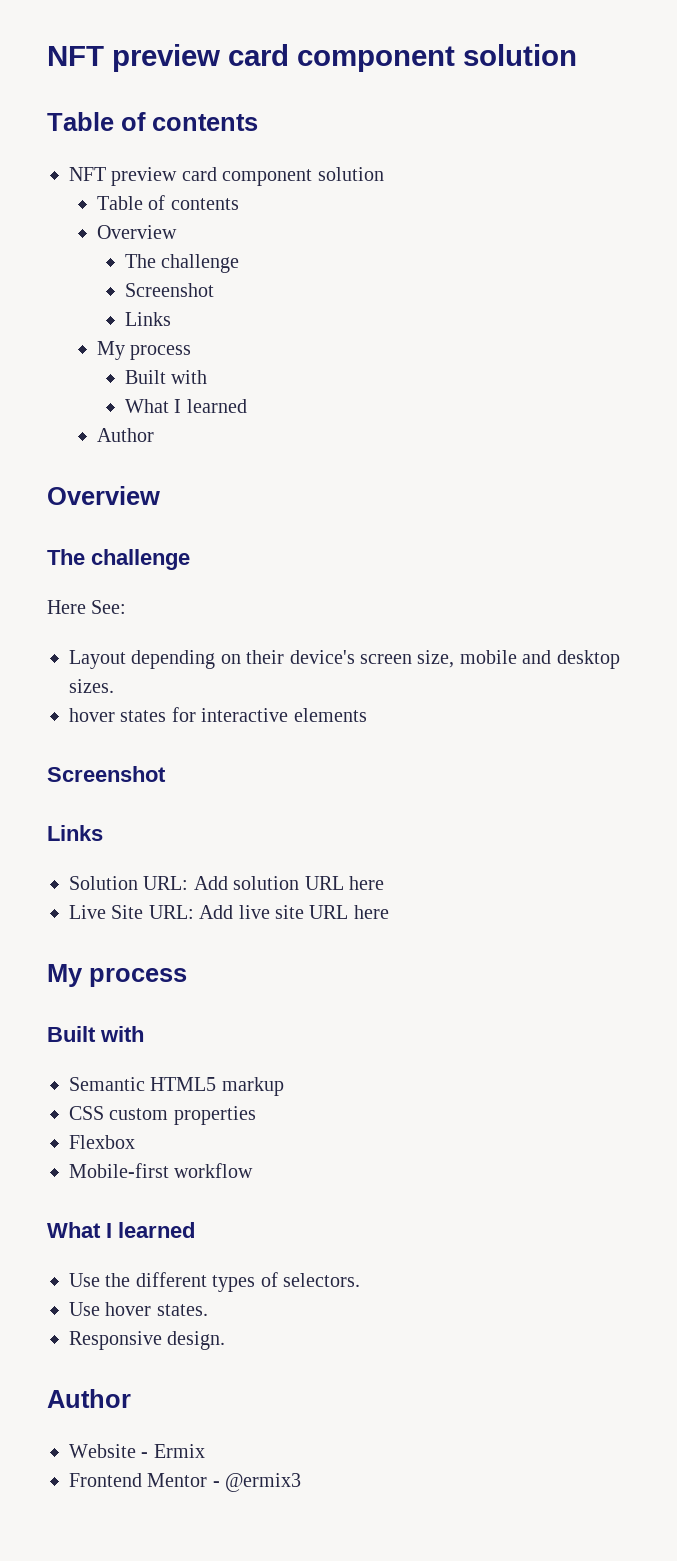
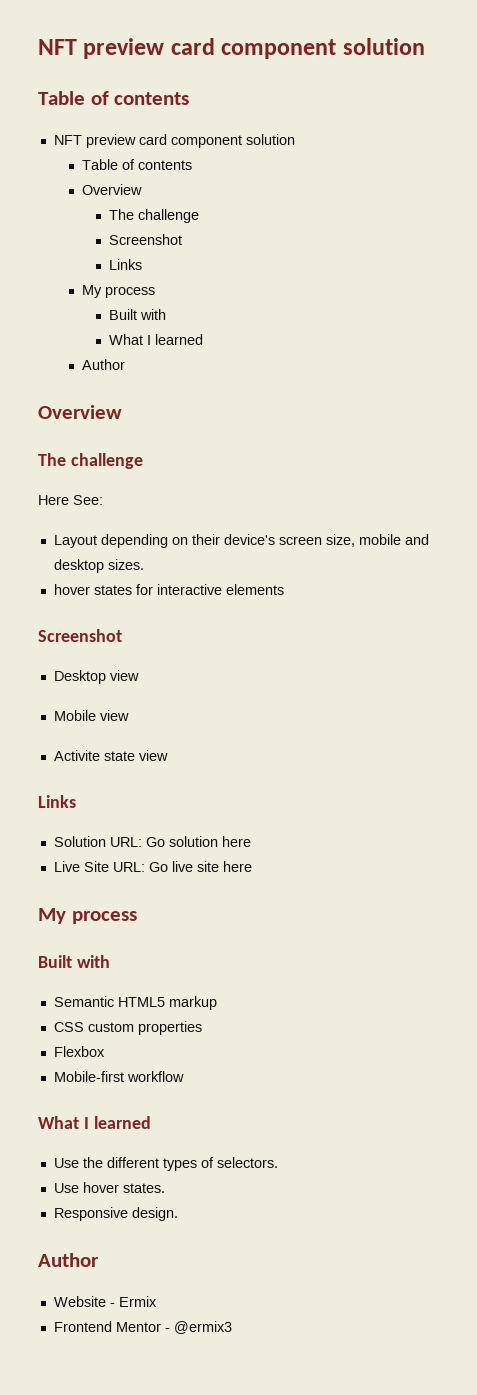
+ Desktop view
+ Mobile view
+ Activite state view
- Solution URL: Add solution URL here
+ Solution URL: Go solution here
- Live Site URL: Add live site URL here
+ Live Site URL: Go live site here

